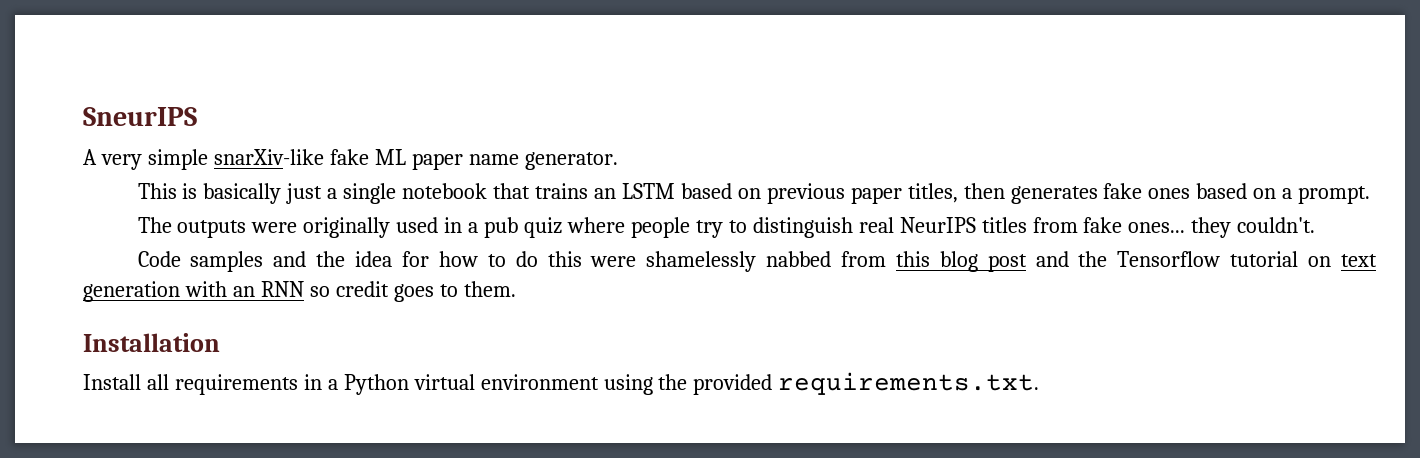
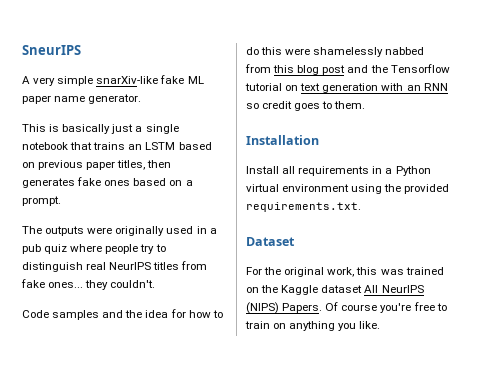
+ Dataset
+ For the original work, this was trained on the Kaggle dataset All NeurIPS (NIPS) Papers. Of course you're free to train on anything you like.

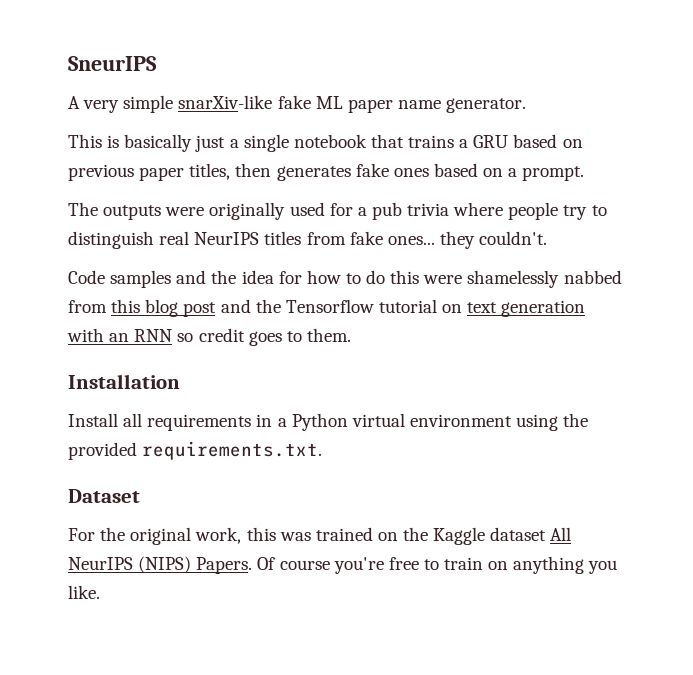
- This is basically just a single notebook that trains an LSTM based on previous paper titles, then generates fake ones based on a prompt.
+ This is basically just a single notebook that trains a GRU based on previous paper titles, then generates fake ones based on a prompt.
- The outputs were originally used in a pub quiz where people try to distinguish real NeurIPS titles from fake ones... they couldn't.
+ The outputs were originally used for a pub trivia where people try to distinguish real NeurIPS titles from fake ones... they couldn't.

